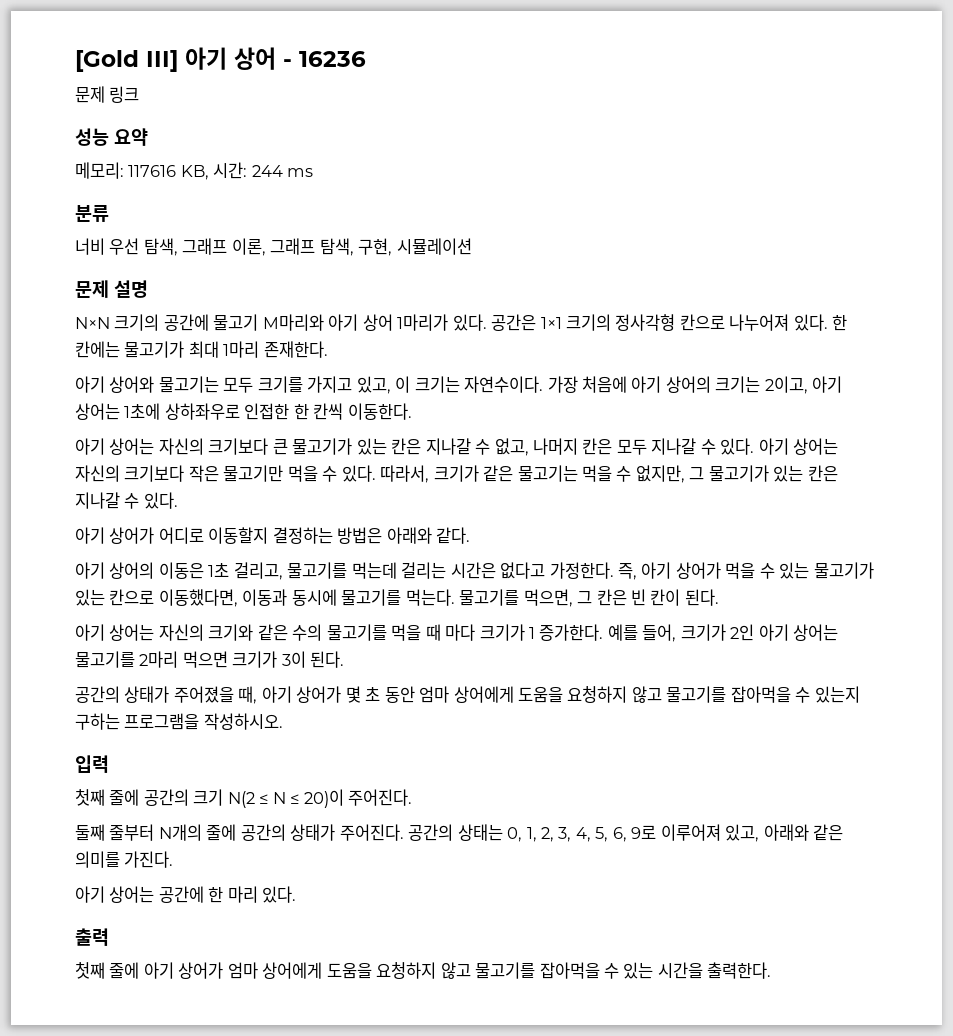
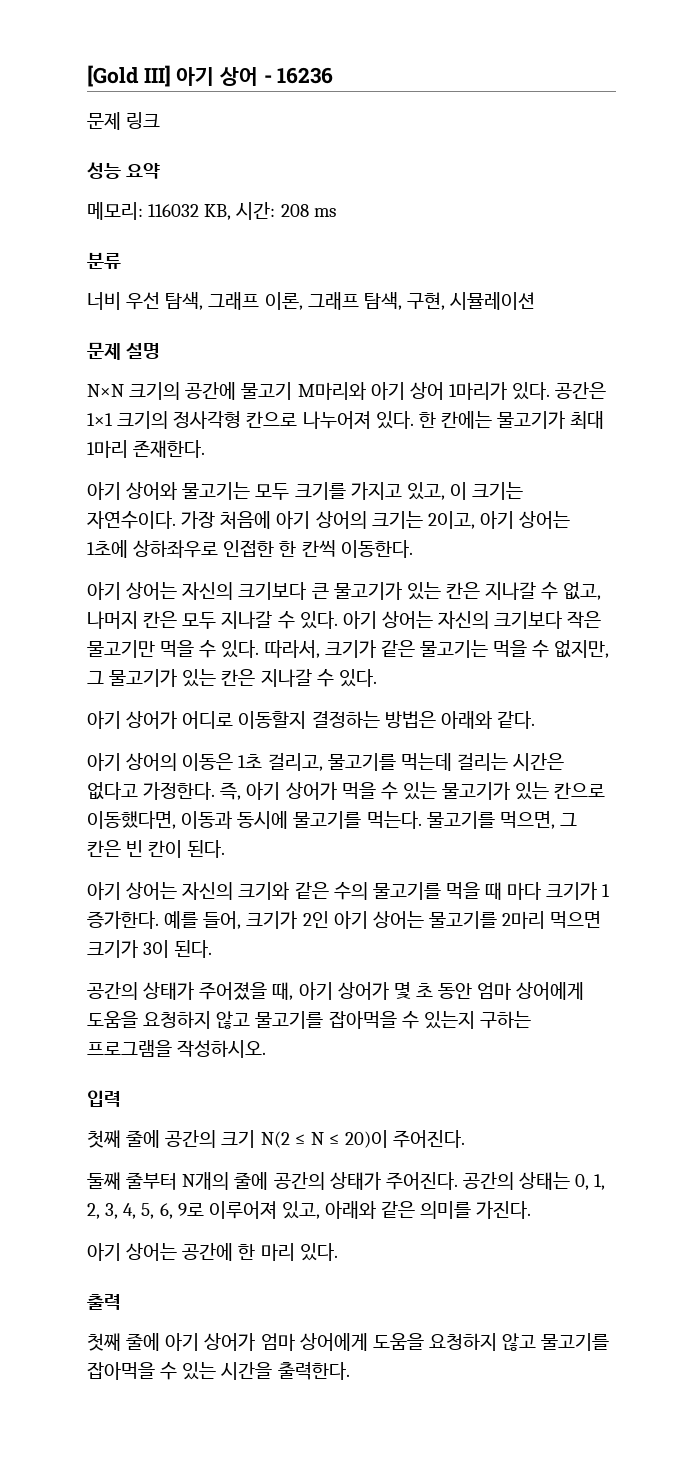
- 메모리: 117616 KB, 시간: 244 ms
+ 메모리: 116032 KB, 시간: 208 ms

